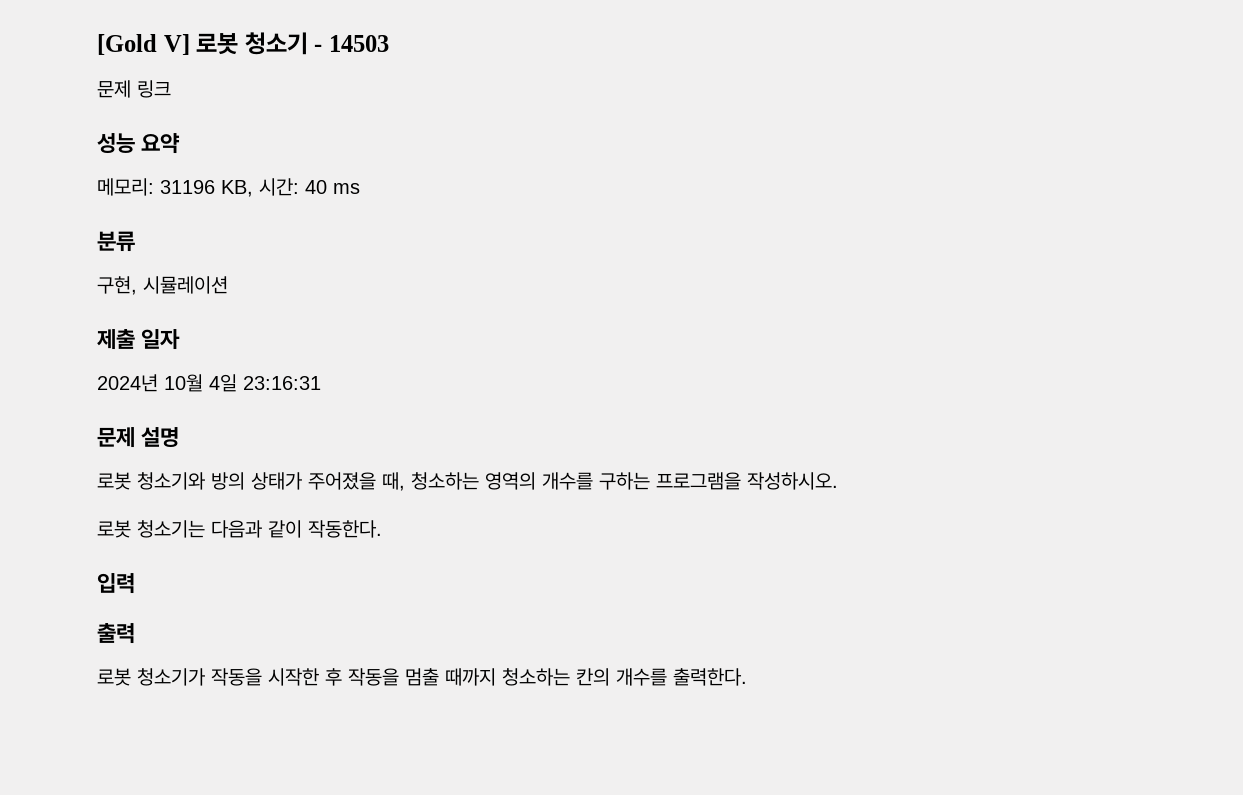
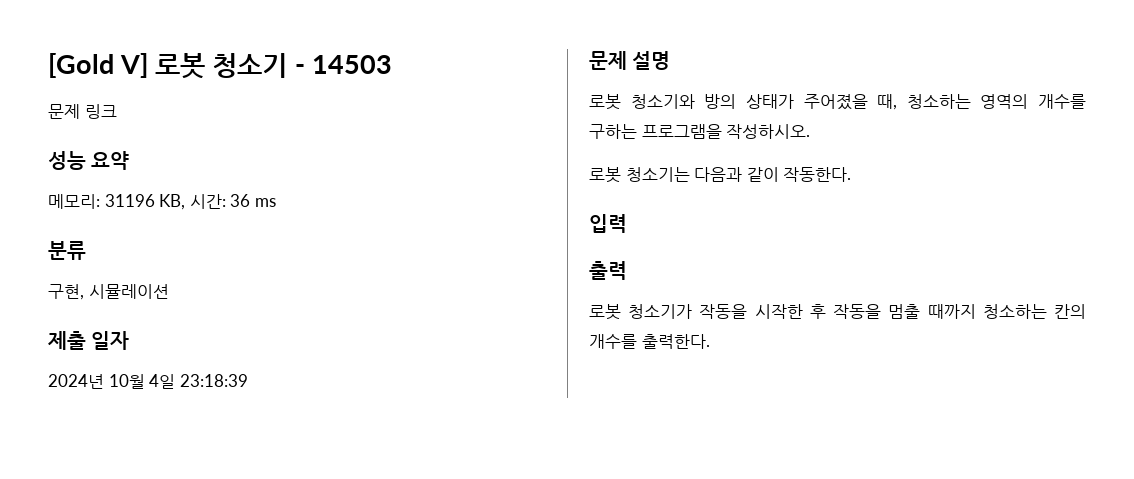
- 메모리: 31196 KB, 시간: 40 ms
+ 메모리: 31196 KB, 시간: 36 ms
- 2024년 10월 4일 23:16:31
+ 2024년 10월 4일 23:18:39

